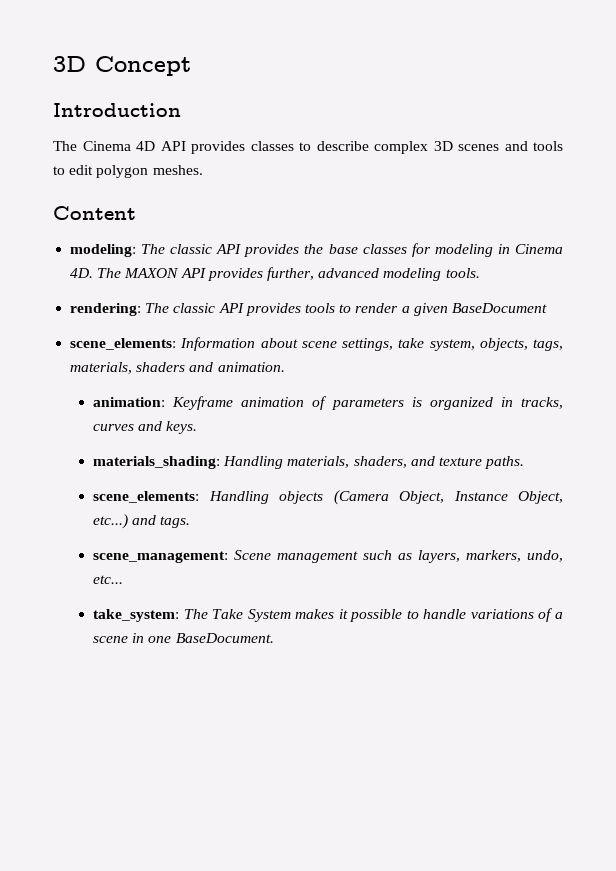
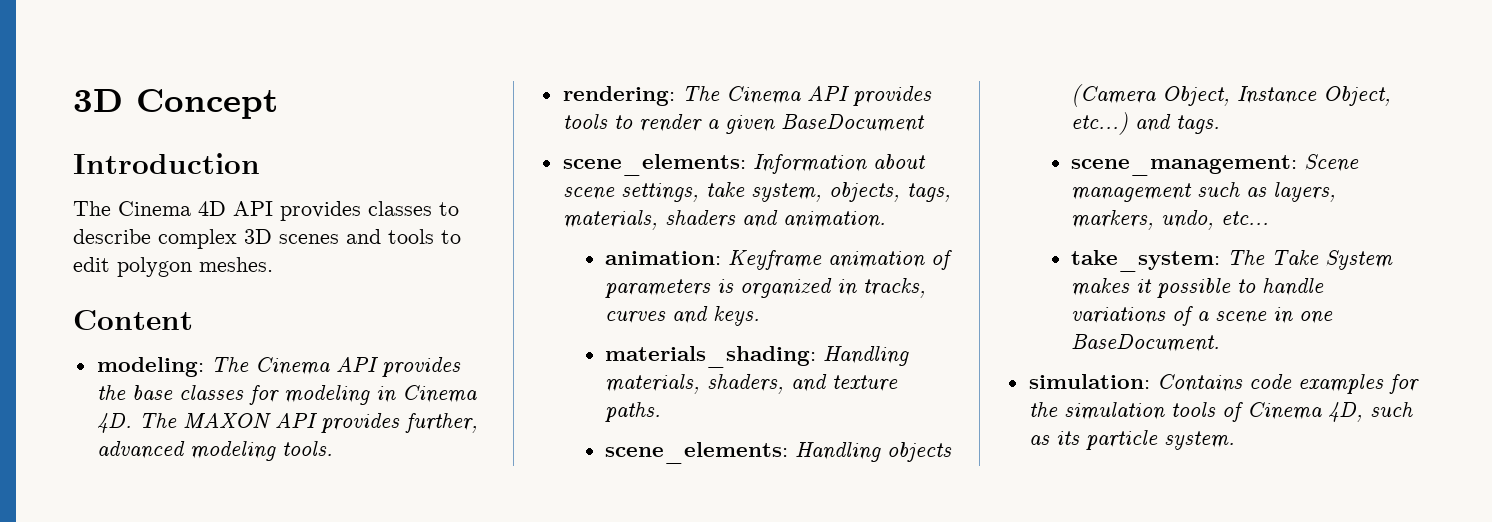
- modeling: The classic API provides the base classes for modeling in Cinema 4D.
+ modeling: The Cinema API provides the base classes for modeling in Cinema 4D.
- rendering: The classic API provides tools to render a given BaseDocument
+ rendering: The Cinema API provides tools to render a given BaseDocument
+ simulation: Contains code examples for the simulation tools of Cinema 4D, such as its particle system.

